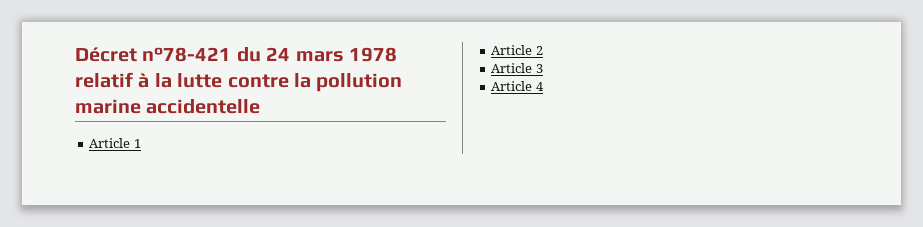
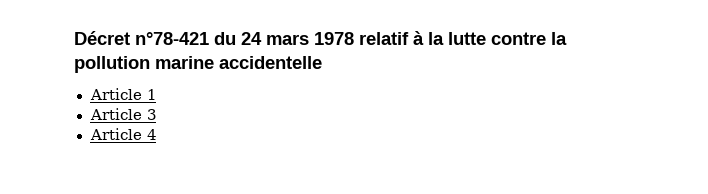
- Article 2

